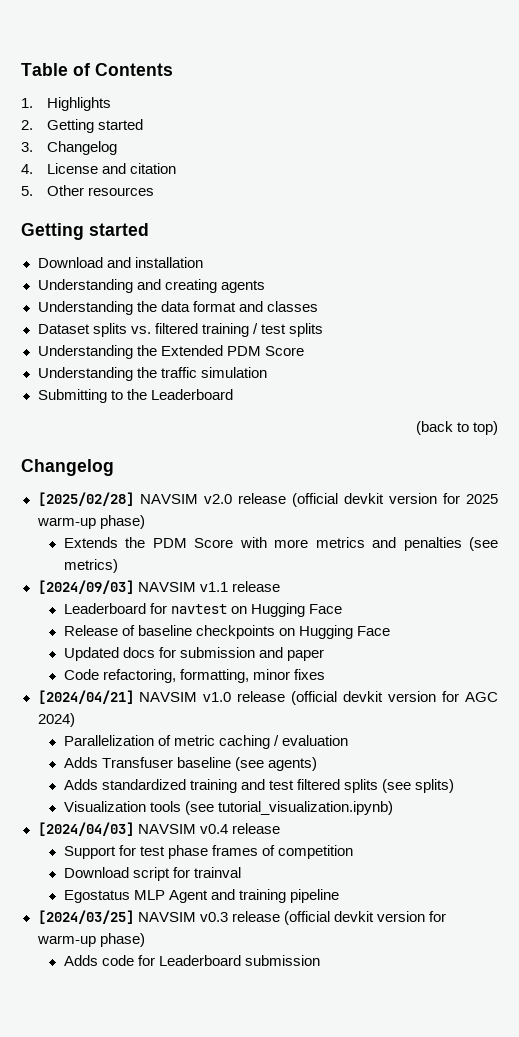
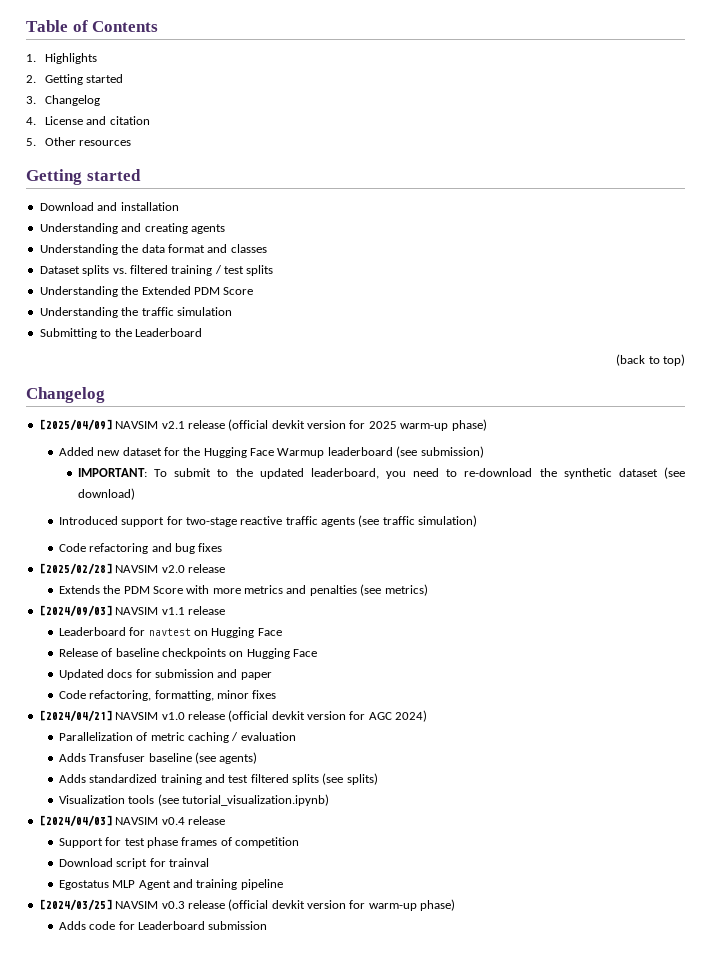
- [2025/02/28] NAVSIM v2.0 release (official devkit version for 2025 warm-up phase)
+ [2025/04/09] NAVSIM v2.1 release (official devkit version for 2025 warm-up phase)
+ Added new dataset for the Hugging Face Warmup leaderboard (see submission)
+ IMPORTANT: To submit to the updated leaderboard, you need to re-download the synthetic dataset (see download)
+ Introduced support for two-stage reactive traffic agents (see traffic simulation)
+ Code refactoring and bug fixes
+ [2025/02/28] NAVSIM v2.0 release

